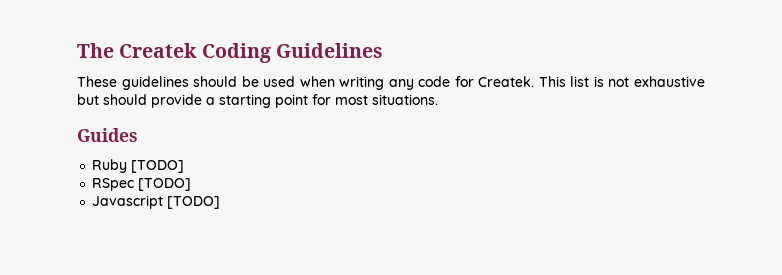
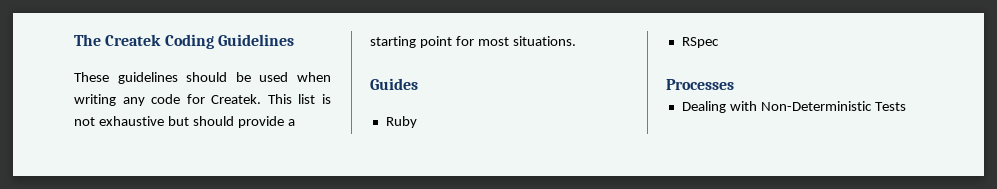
- Ruby [TODO]
+ Ruby
- RSpec [TODO]
- Javascript [TODO]
+ RSpec
+ Processes
+ Dealing with Non-Deterministic Tests

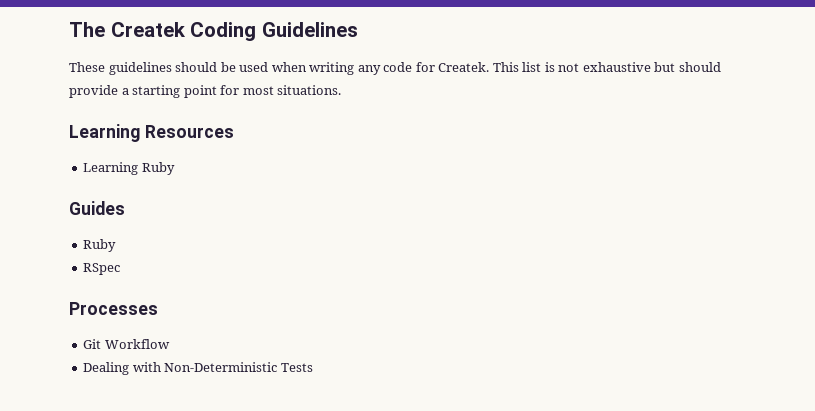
+ Learning Resources
+ Learning Ruby
+ Git Workflow

